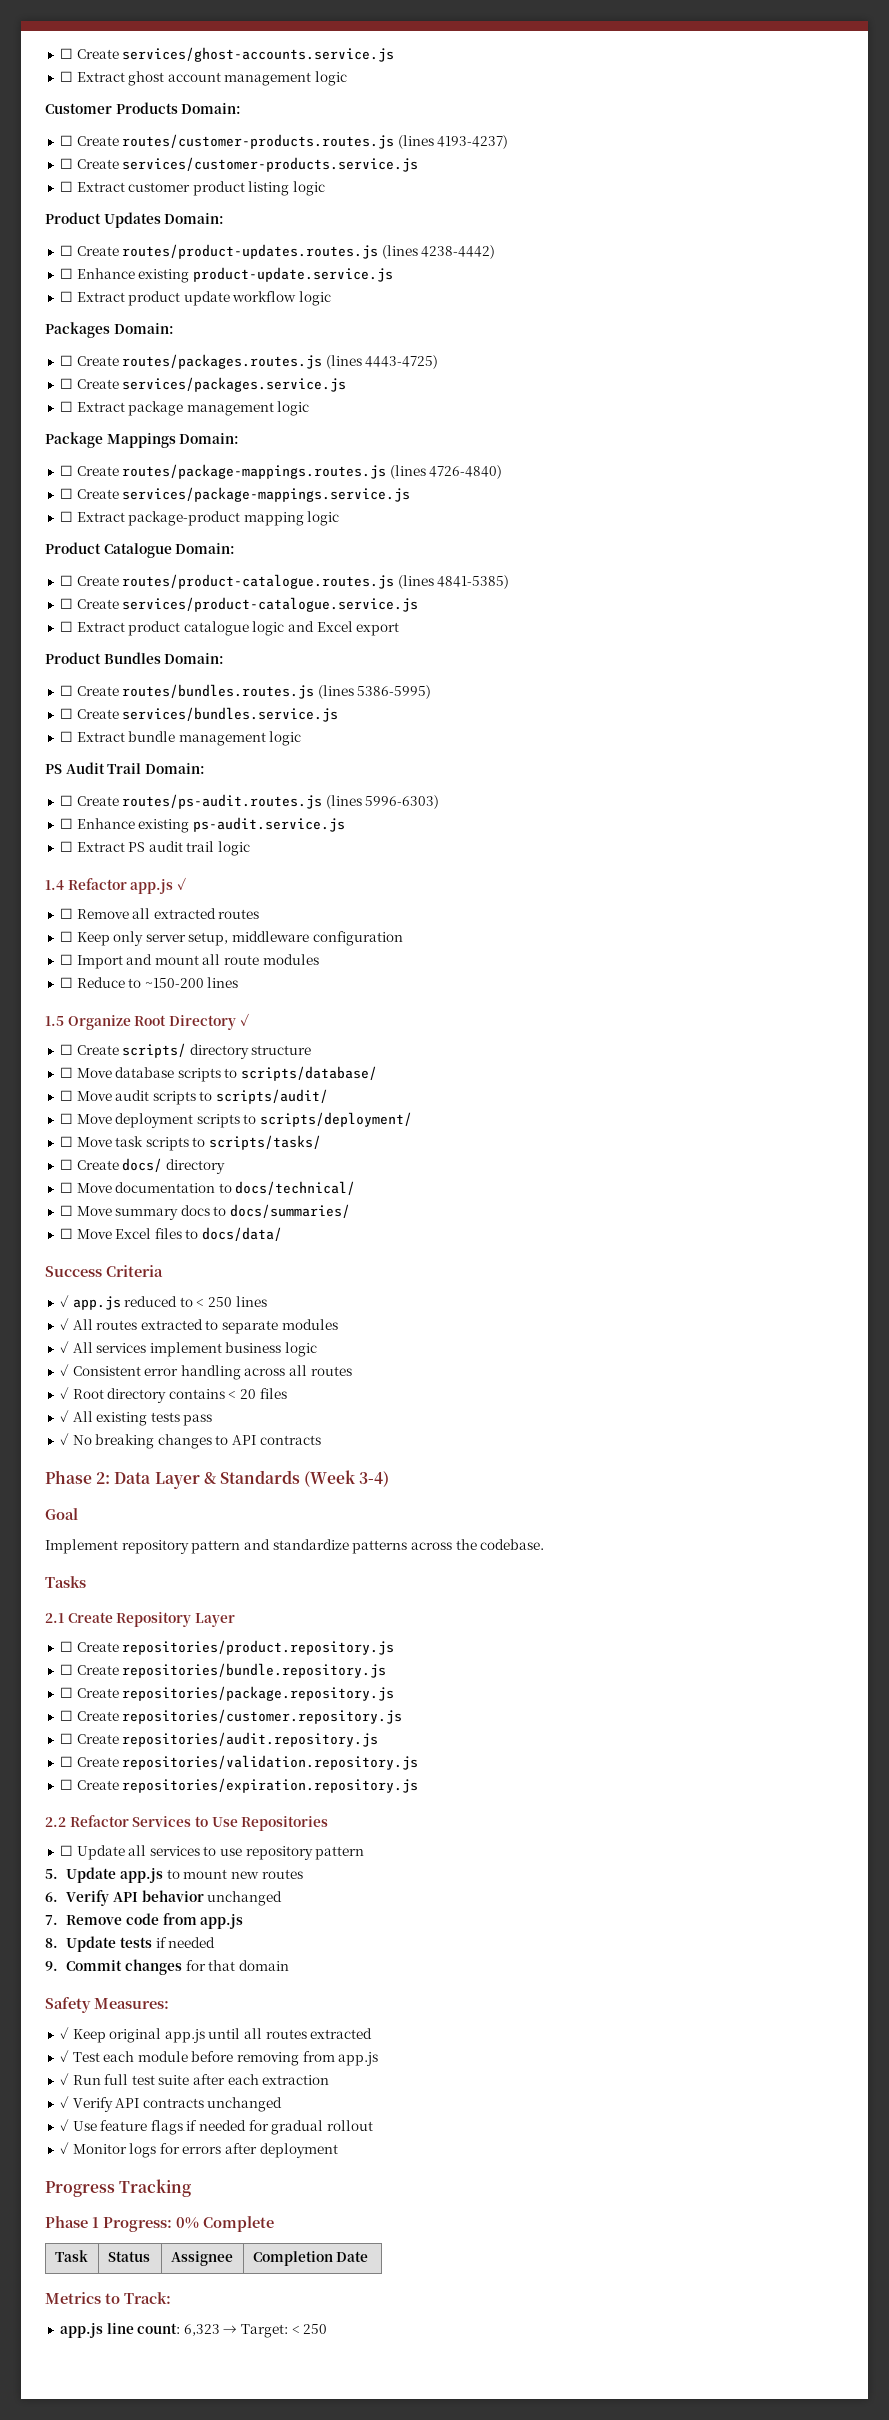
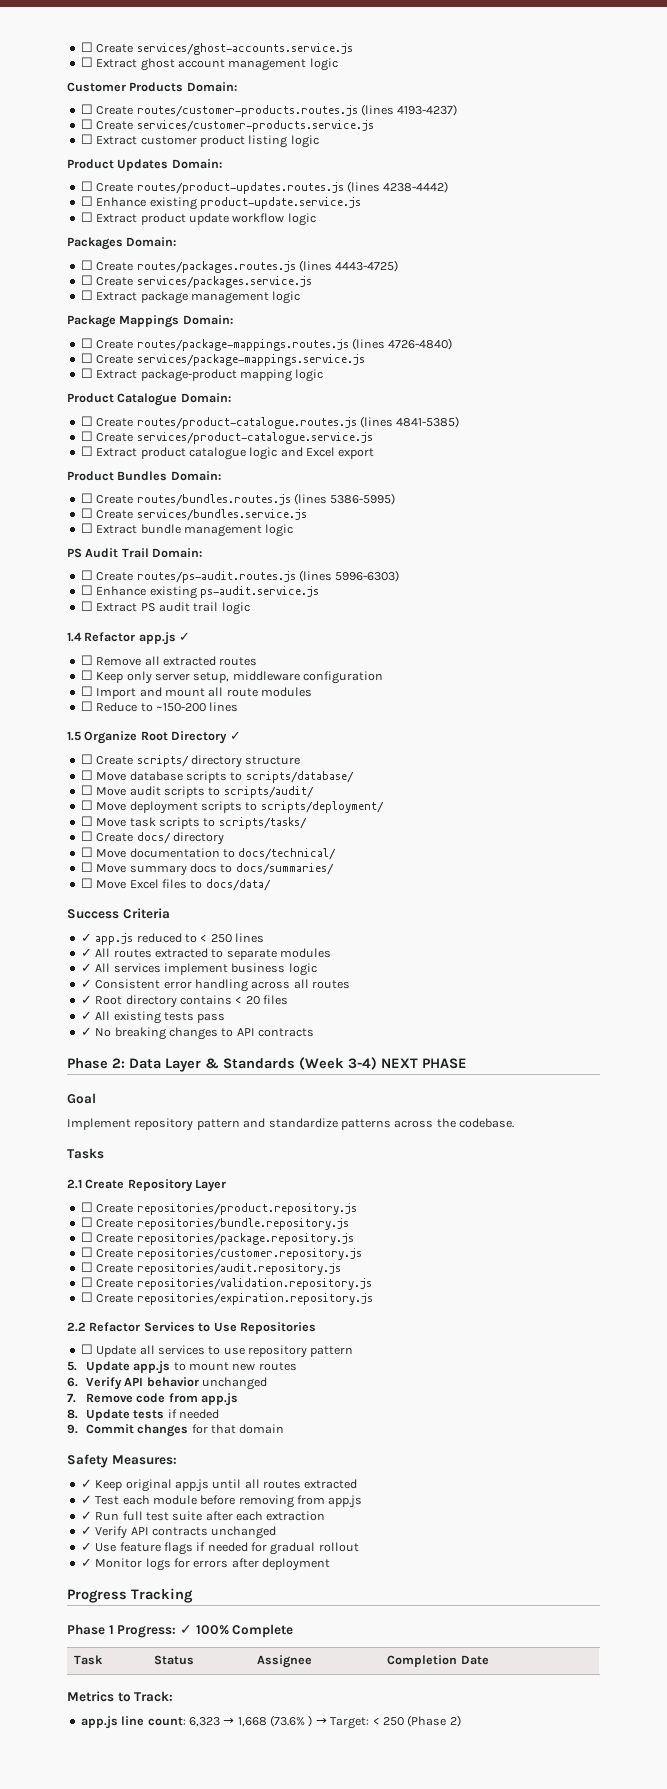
- Phase 2: Data Layer & Standards (Week 3-4)
+ Phase 2: Data Layer & Standards (Week 3-4) NEXT PHASE
- Phase 1 Progress: 0% Complete
+ Phase 1 Progress: ✓ 100% Complete
- app.js line count: 6,323 → Target: < 250
+ app.js line count: 6,323 → 1,668 (73.6% ) → Target: < 250 (Phase 2)

